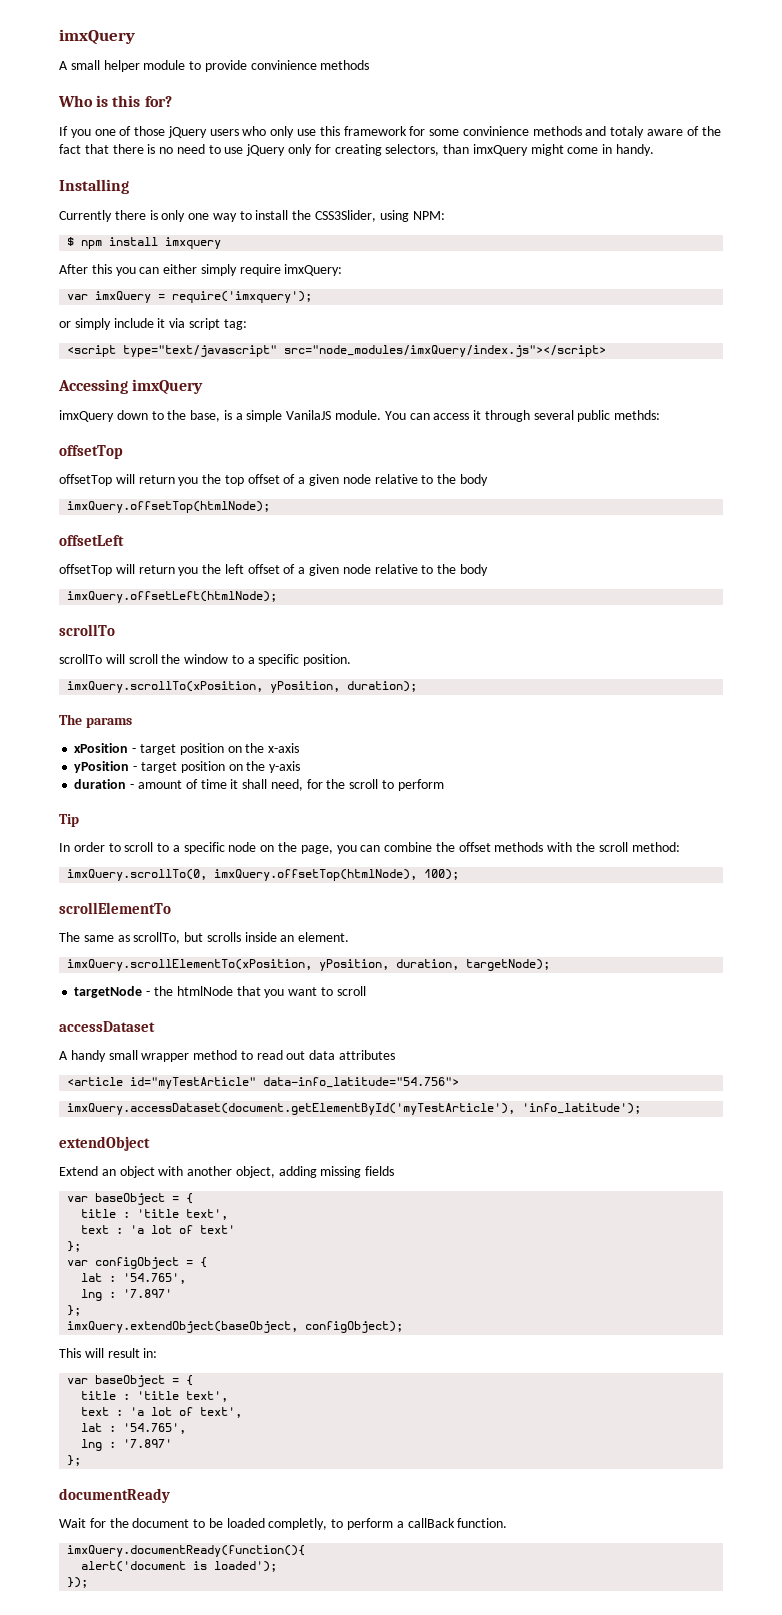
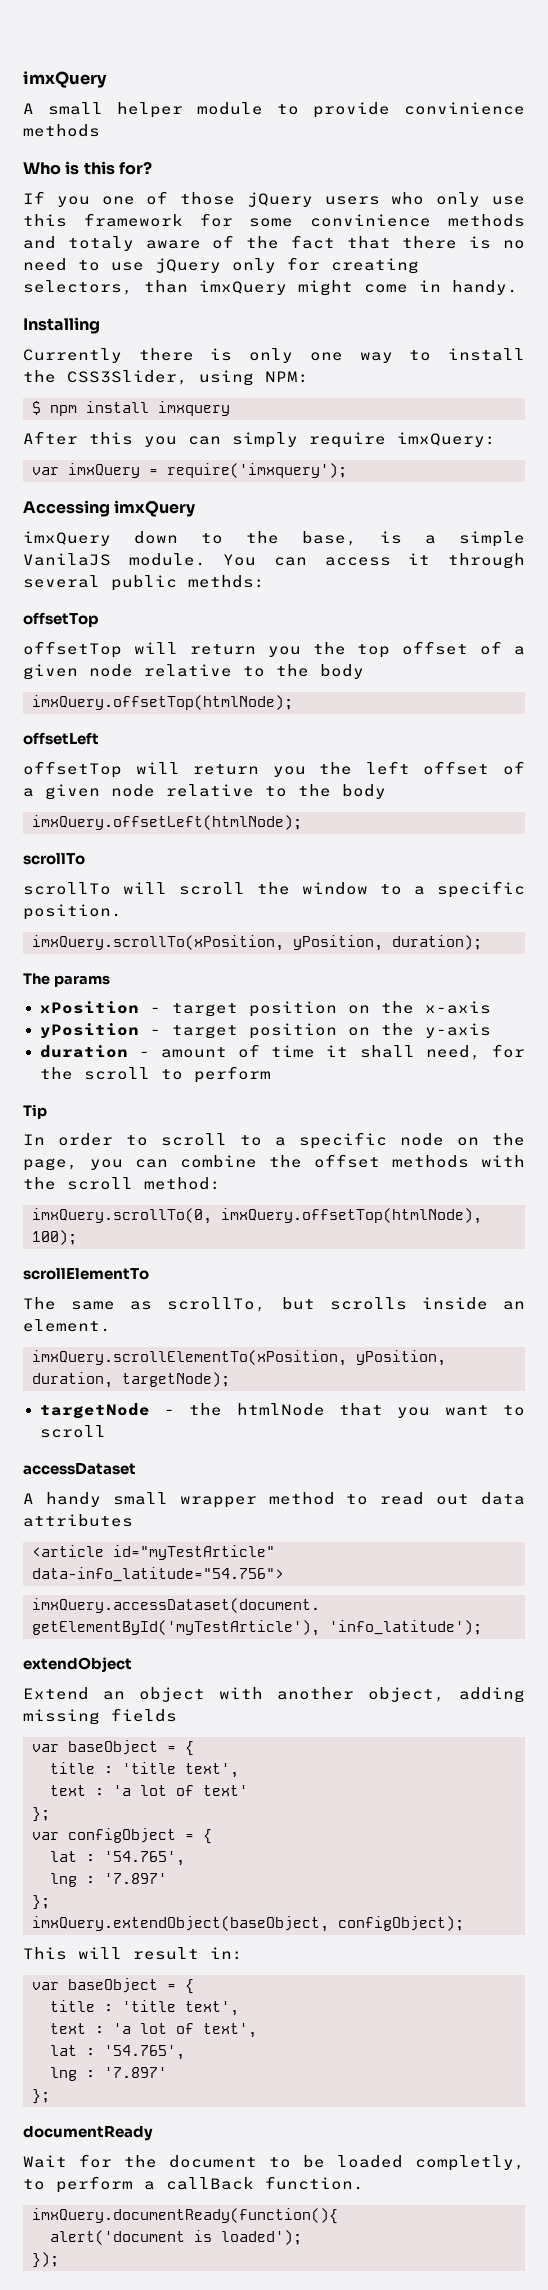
- After this you can either simply require imxQuery:
+ After this you can simply require imxQuery:
- or simply include it via script tag:
- <script type="text/javascript" src="node_modules/imxQuery/index.js"></script>

